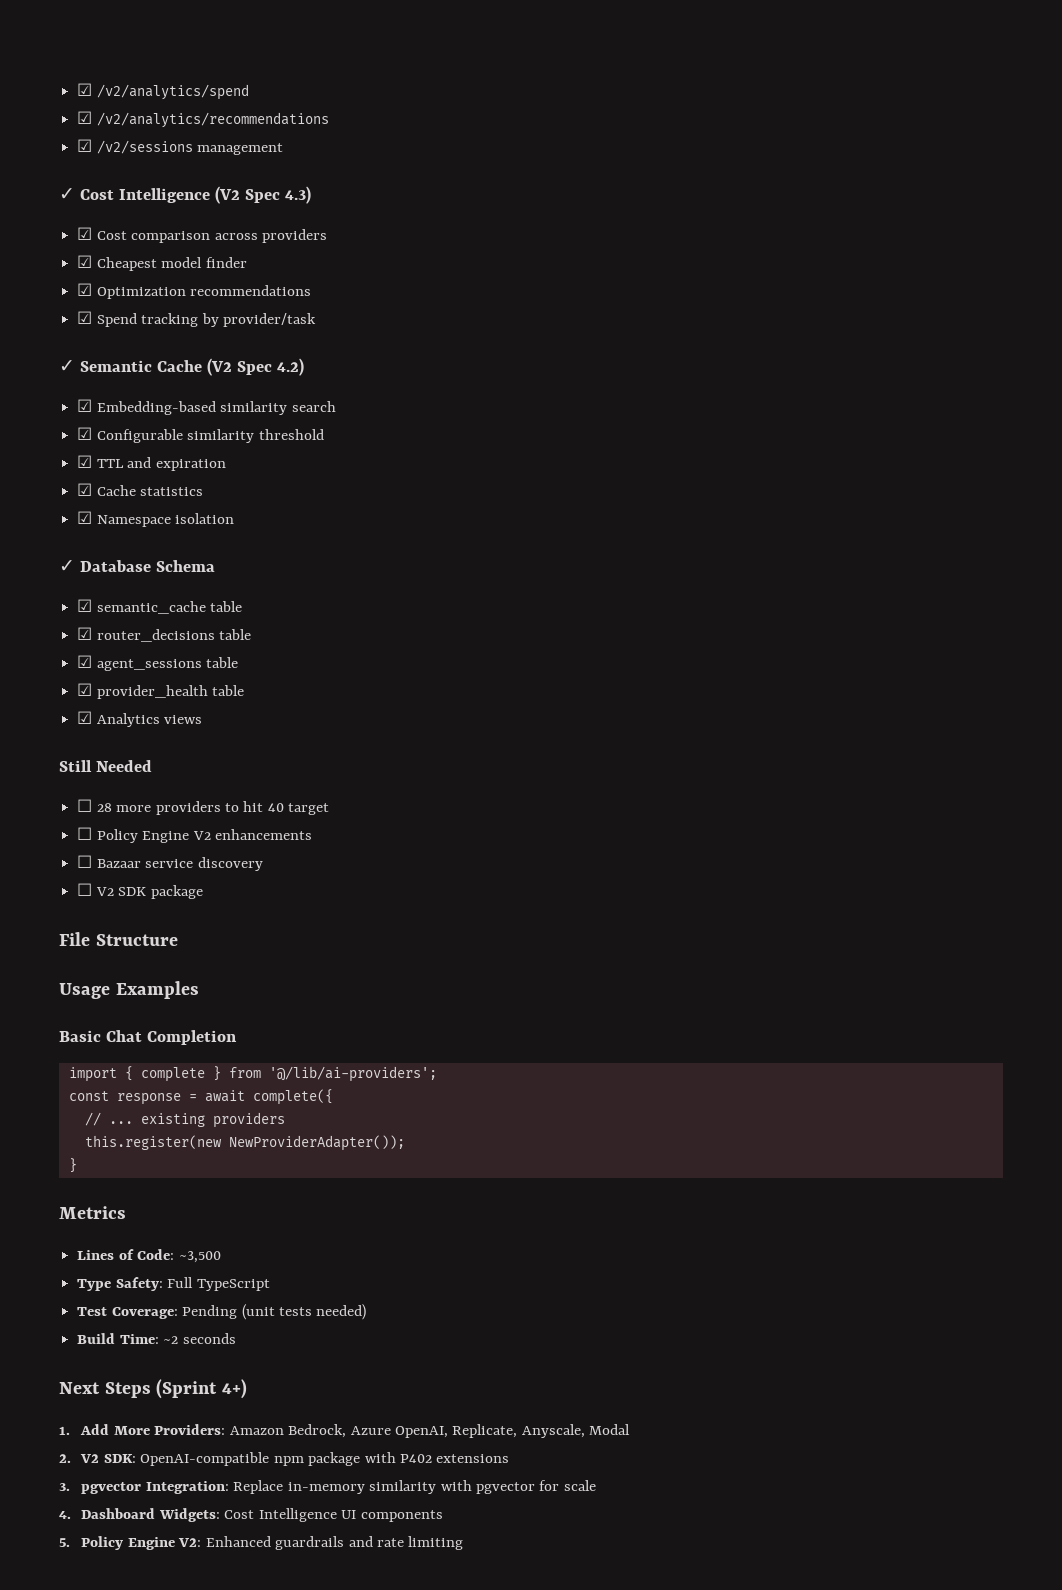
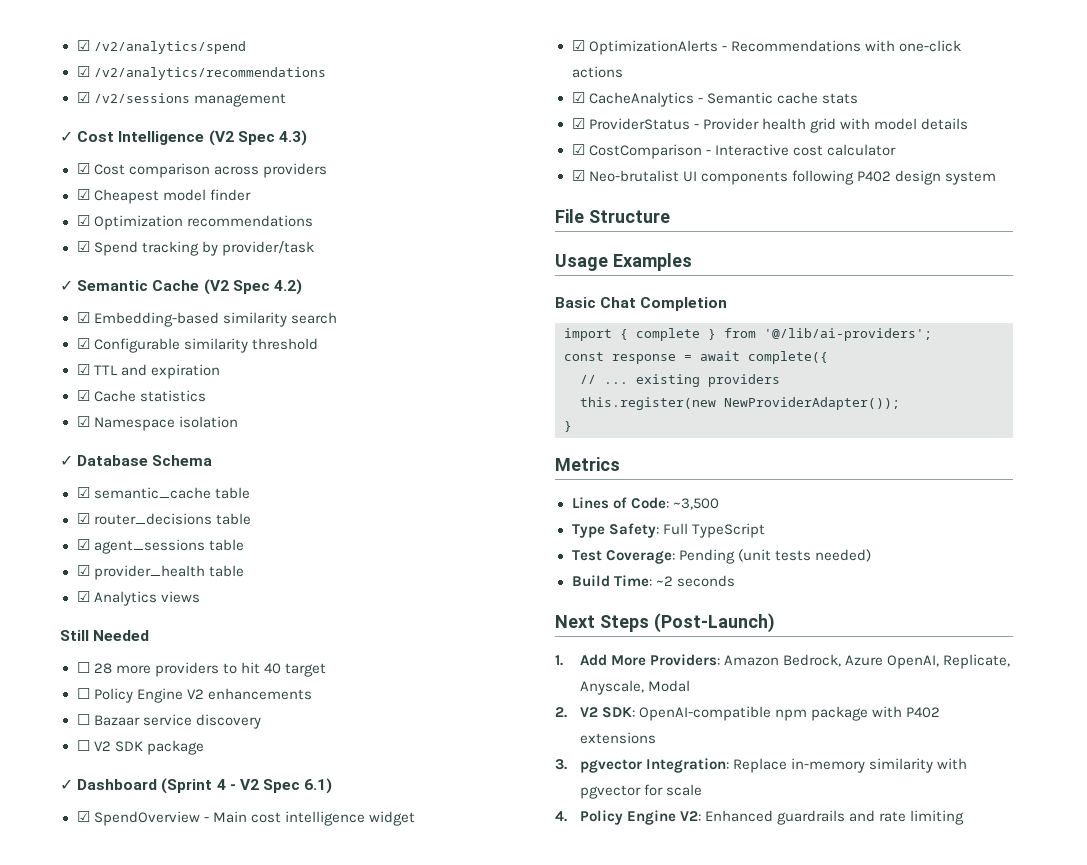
+ ✓ Dashboard (Sprint 4 - V2 Spec 6.1)
+ ☑ SpendOverview - Main cost intelligence widget
+ ☑ OptimizationAlerts - Recommendations with one-click actions
+ ☑ CacheAnalytics - Semantic cache stats
+ ☑ ProviderStatus - Provider health grid with model details
+ ☑ CostComparison - Interactive cost calculator
+ ☑ Neo-brutalist UI components following P402 design system
- Next Steps (Sprint 4+)
+ Next Steps (Post-Launch)
- 4. Dashboard Widgets: Cost Intelligence UI components
- 5. Policy Engine V2: Enhanced guardrails and rate limiting
+ 4. Policy Engine V2: Enhanced guardrails and rate limiting

